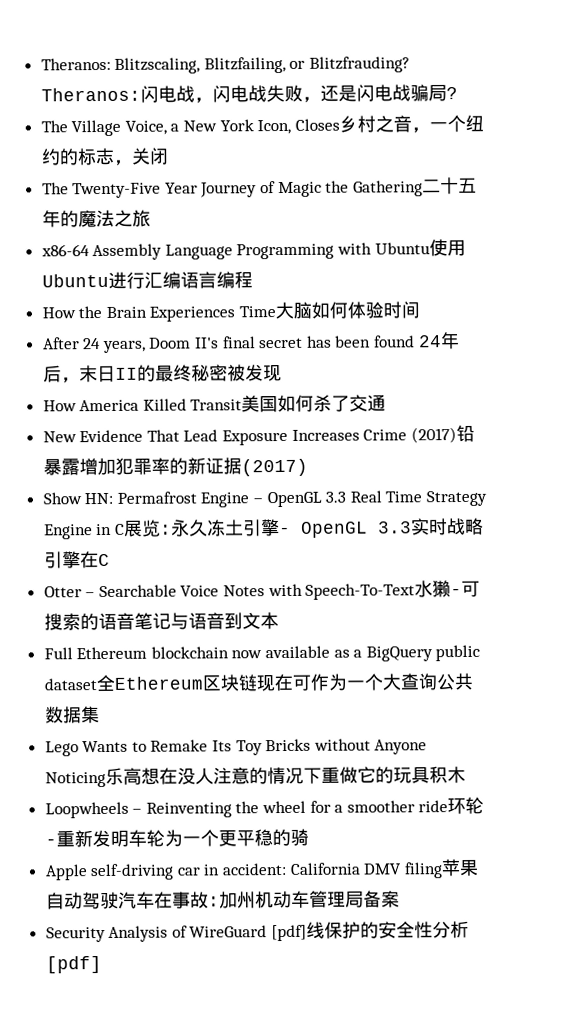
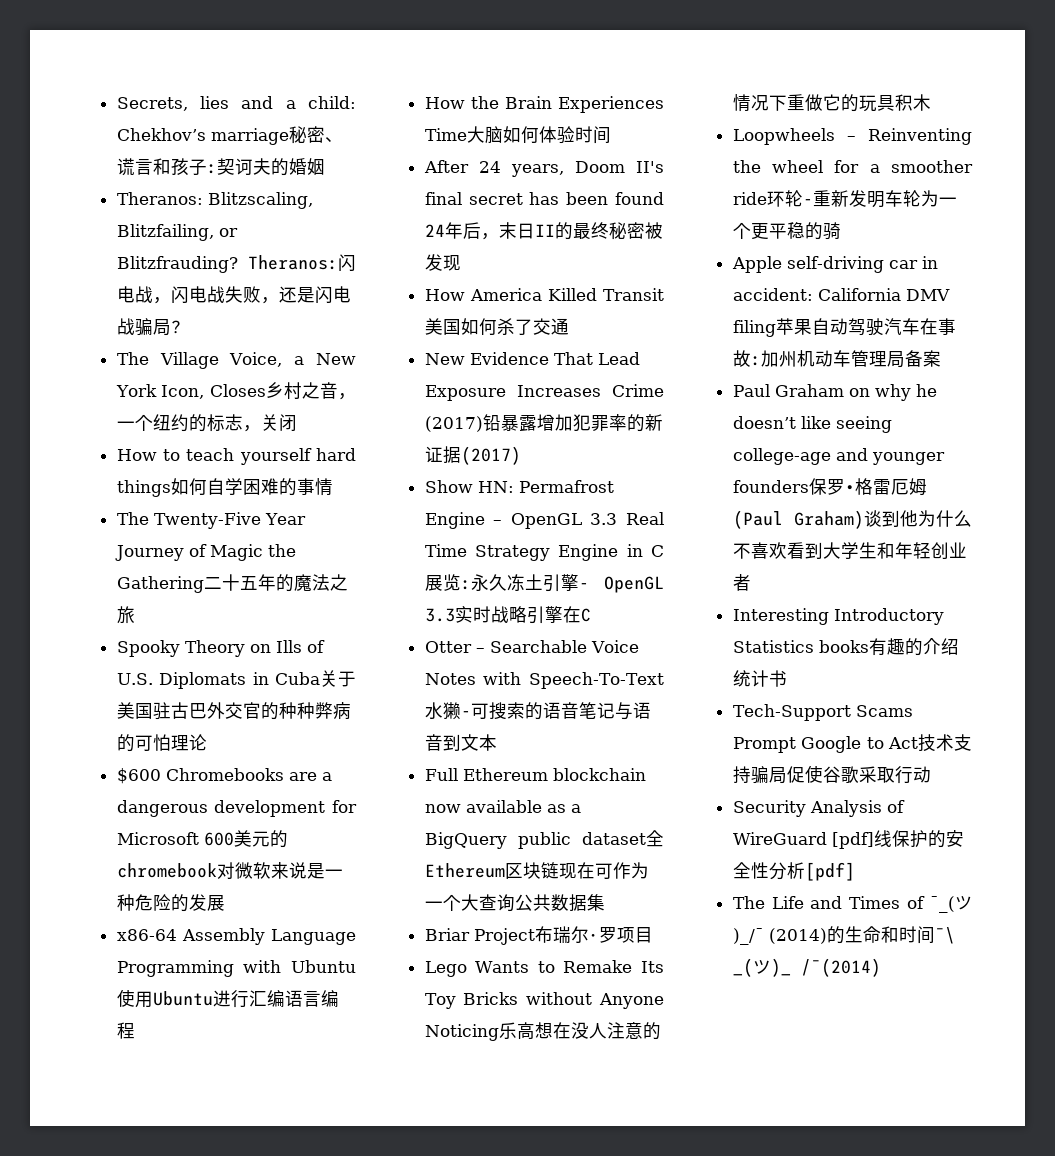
+ Secrets, lies and a child: Chekhov’s marriage秘密、谎言和孩子:契诃夫的婚姻
+ How to teach yourself hard things如何自学困难的事情
+ Spooky Theory on Ills of U.S. Diplomats in Cuba关于美国驻古巴外交官的种种弊病的可怕理论
+ $600 Chromebooks are a dangerous development for Microsoft 600美元的chromebook对微软来说是一种危险的发展
+ Briar Project布瑞尔·罗项目
+ Paul Graham on why he doesn’t like seeing college-age and younger founders保罗•格雷厄姆(Paul Graham)谈到他为什么不喜欢看到大学生和年轻创业者
+ Interesting Introductory Statistics books有趣的介绍统计书
+ Tech-Support Scams Prompt Google to Act技术支持骗局促使谷歌采取行动
+ The Life and Times of ¯_(ツ)_/¯ (2014)的生命和时间¯\ _(ツ)_ /¯(2014)

